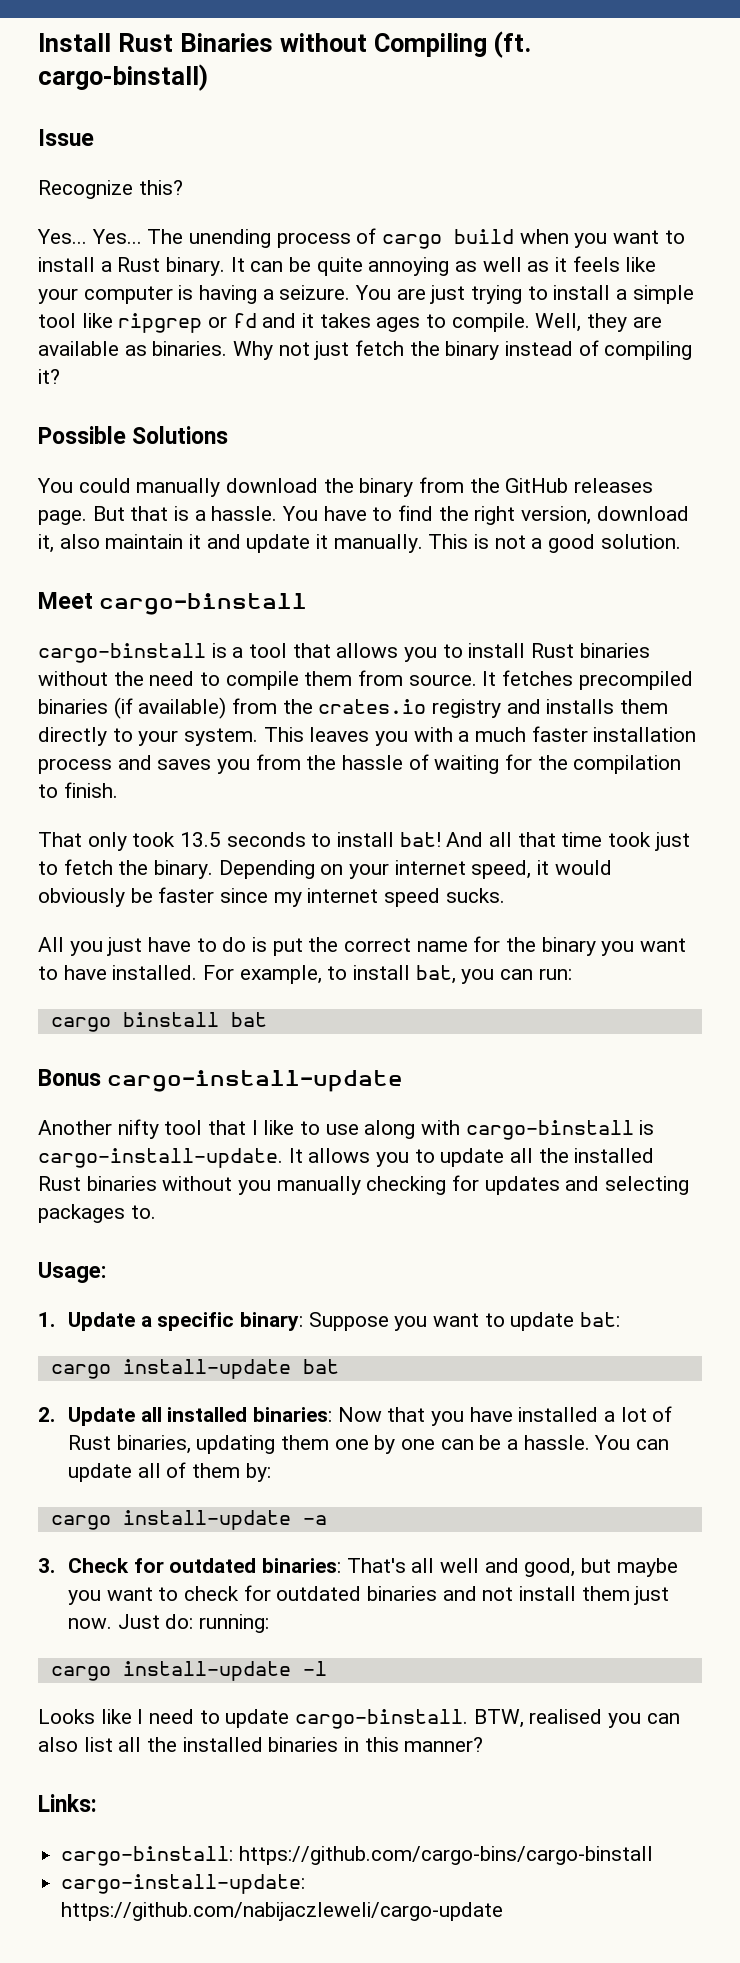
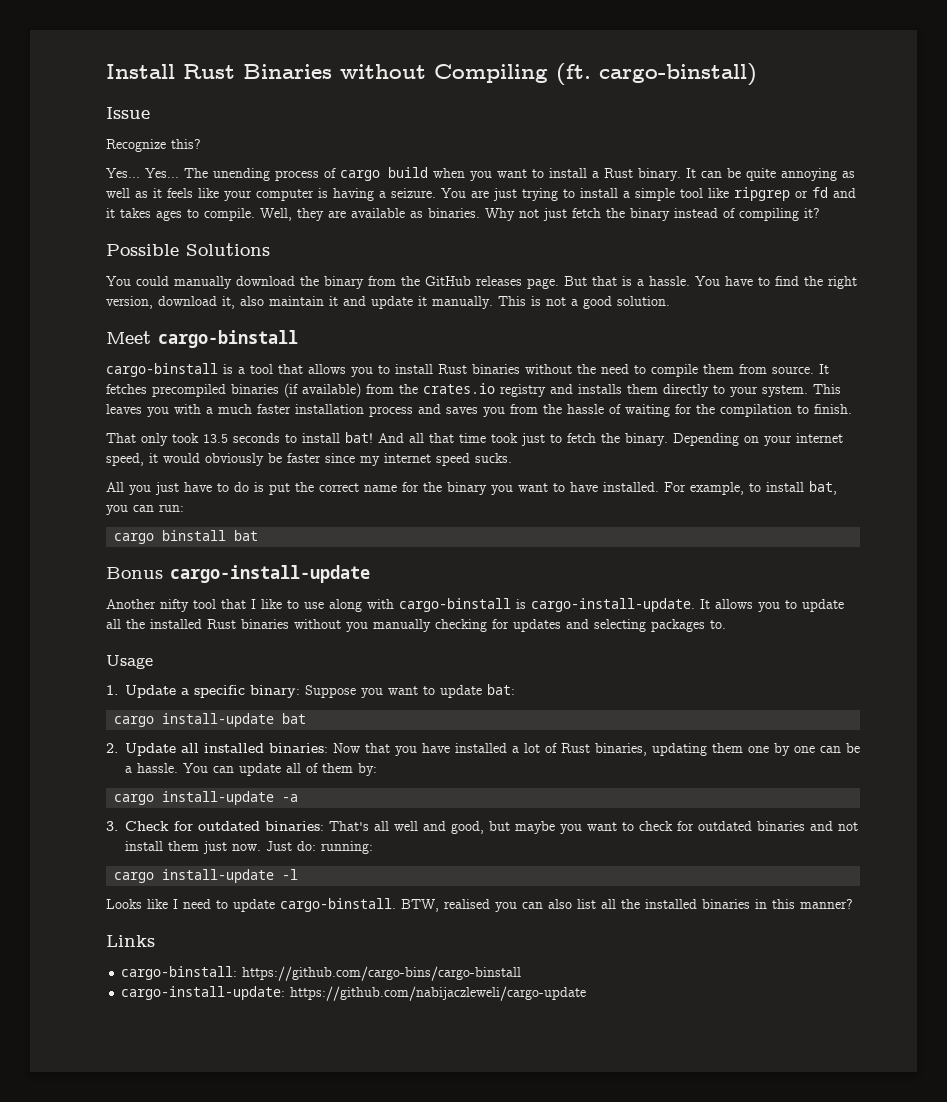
- Usage:
+ Usage
- Links:
+ Links

